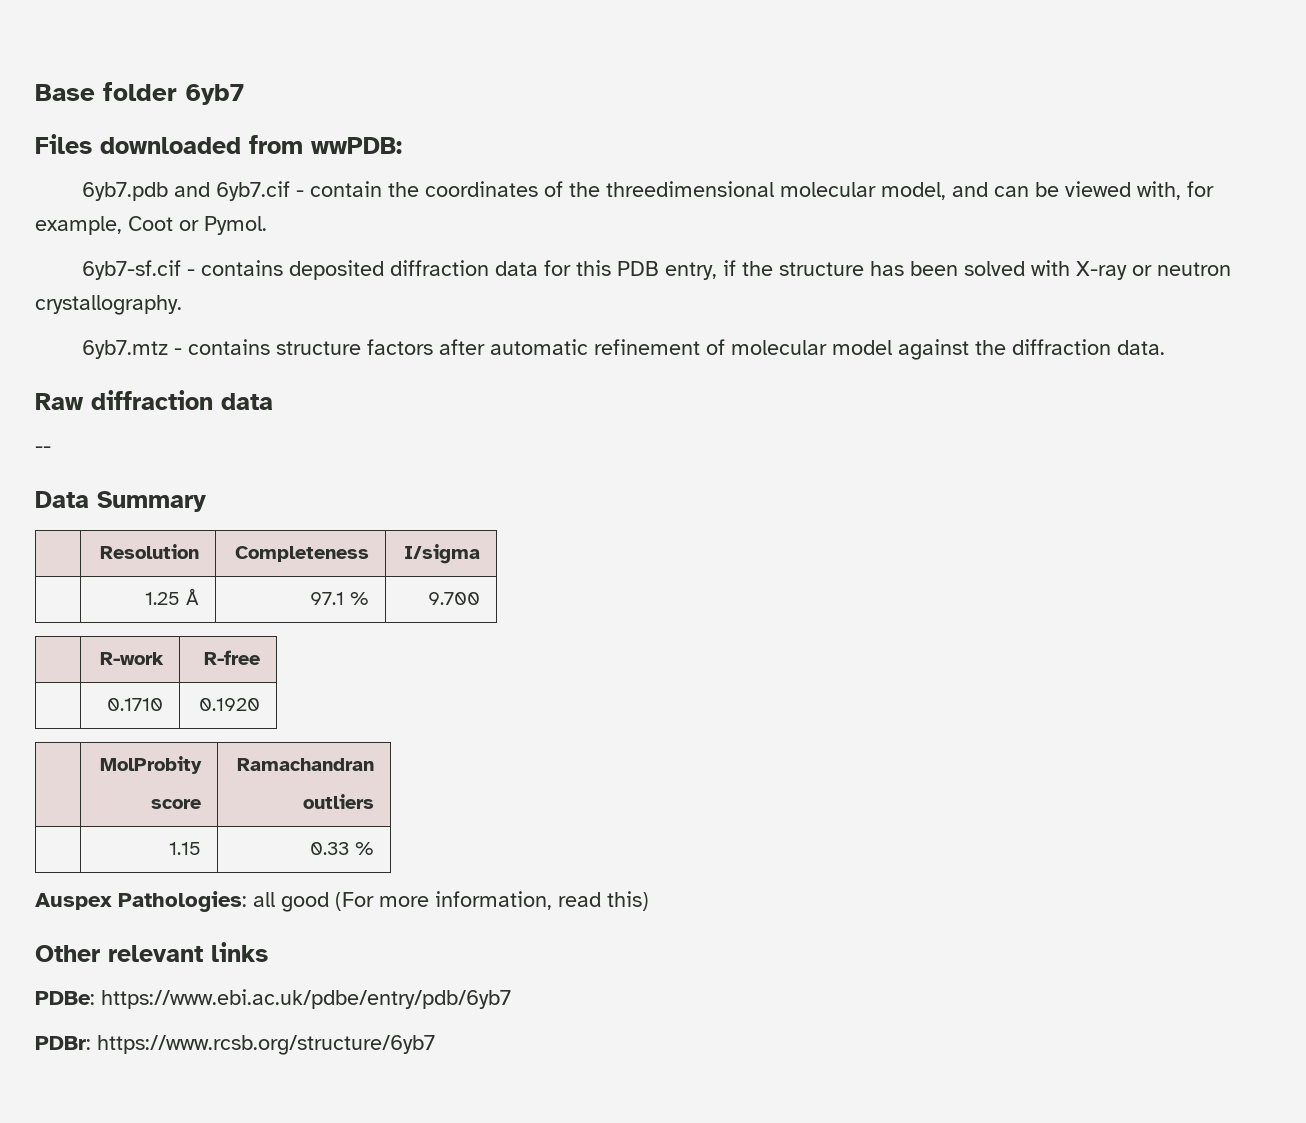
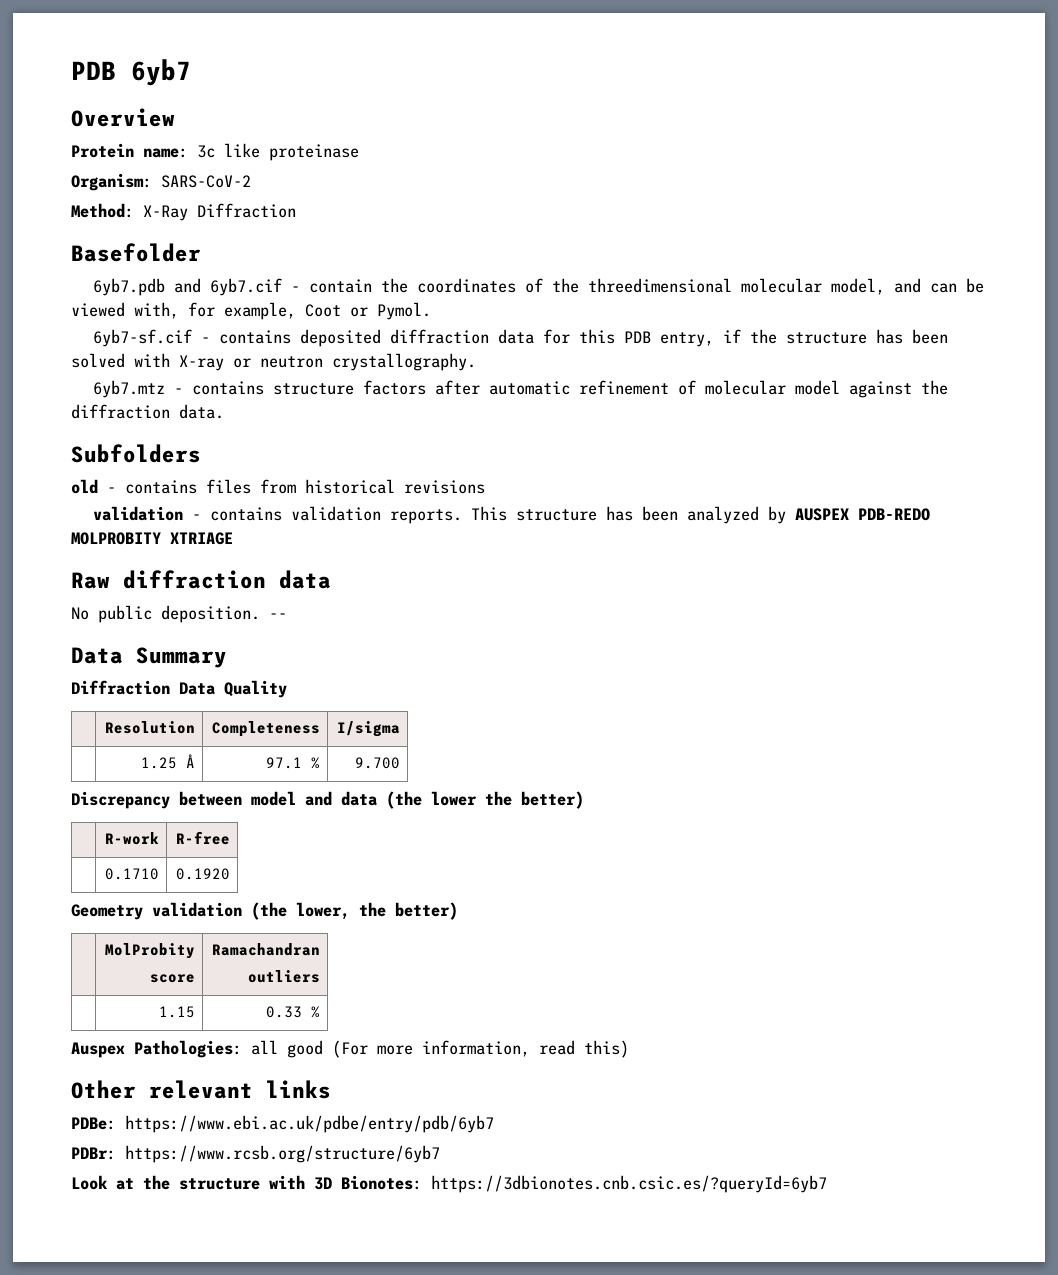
- Base folder 6yb7
+ PDB 6yb7
- Files downloaded from wwPDB:
+ Overview
+ Protein name: 3c like proteinase
+ Organism: SARS-CoV-2
+ Method: X-Ray Diffraction
+ Basefolder
+ Subfolders
+ old - contains files from historical revisions
+ validation - contains validation reports. This structure has been analyzed by AUSPEX PDB-REDO MOLPROBITY XTRIAGE
+ No public deposition.
+ Diffraction Data Quality
+ Discrepancy between model and data (the lower the better)
  | R-work | R-free
  | 0.1710 | 0.1920
+ Geometry validation (the lower, the better)
+ Look at the structure with 3D Bionotes: https://3dbionotes.cnb.csic.es/?queryId=6yb7

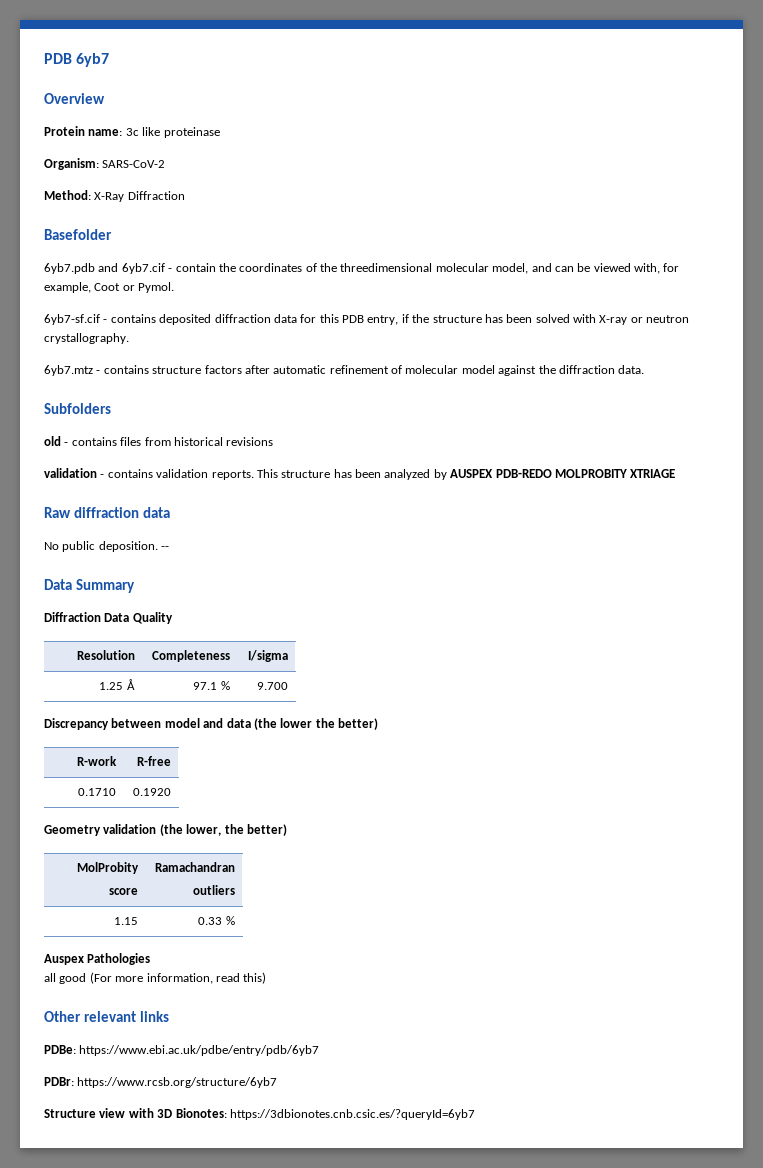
- Auspex Pathologies: all good (For more information, read this)
+ Auspex Pathologies
+ all good (For more information, read this)
- Look at the structure with 3D Bionotes: https://3dbionotes.cnb.csic.es/?queryId=6yb7
+ Structure view with 3D Bionotes: https://3dbionotes.cnb.csic.es/?queryId=6yb7

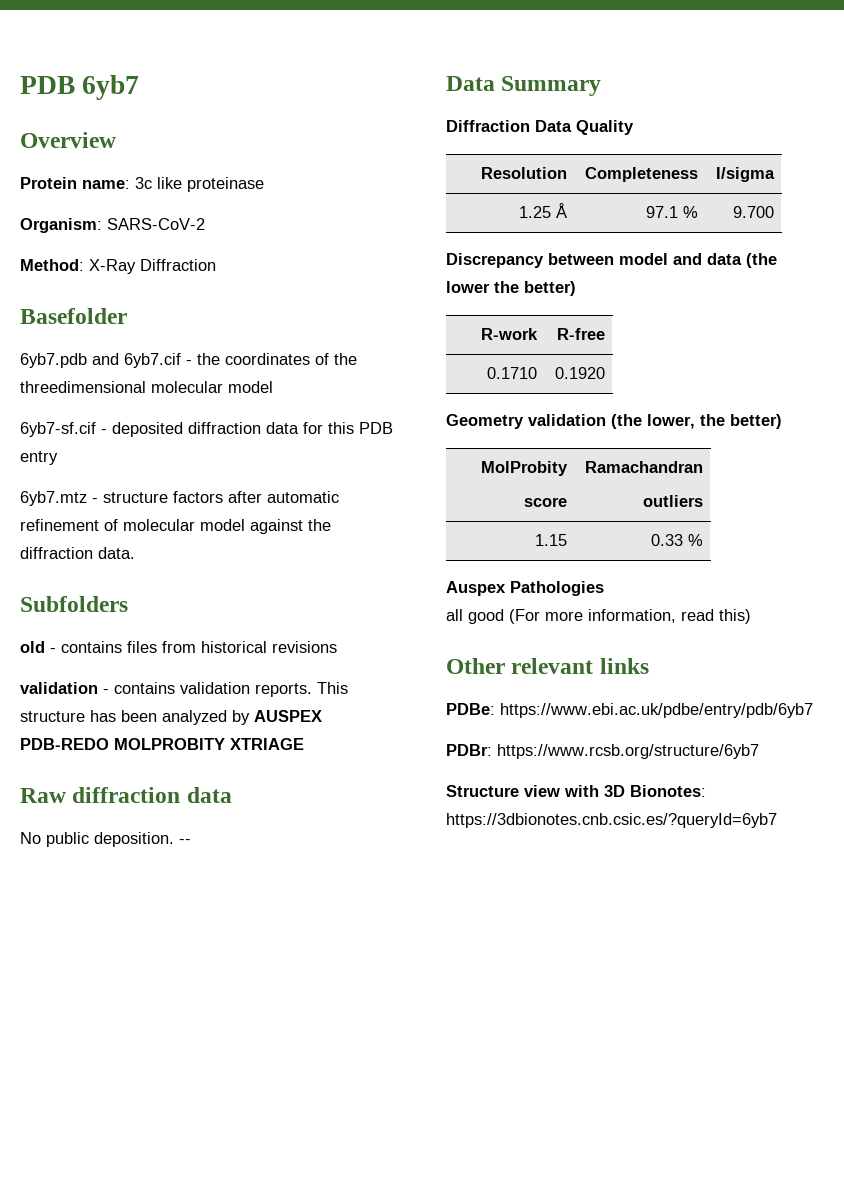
- 6yb7.pdb and 6yb7.cif - contain the coordinates of the threedimensional molecular model, and can be viewed with, for example, Coot or Pymol.
+ 6yb7.pdb and 6yb7.cif - the coordinates of the threedimensional molecular model
- 6yb7-sf.cif - contains deposited diffraction data for this PDB entry, if the structure has been solved with X-ray or neutron crystallography.
+ 6yb7-sf.cif - deposited diffraction data for this PDB entry
- 6yb7.mtz - contains structure factors after automatic refinement of molecular model against the diffraction data.
+ 6yb7.mtz - structure factors after automatic refinement of molecular model against the diffraction data.

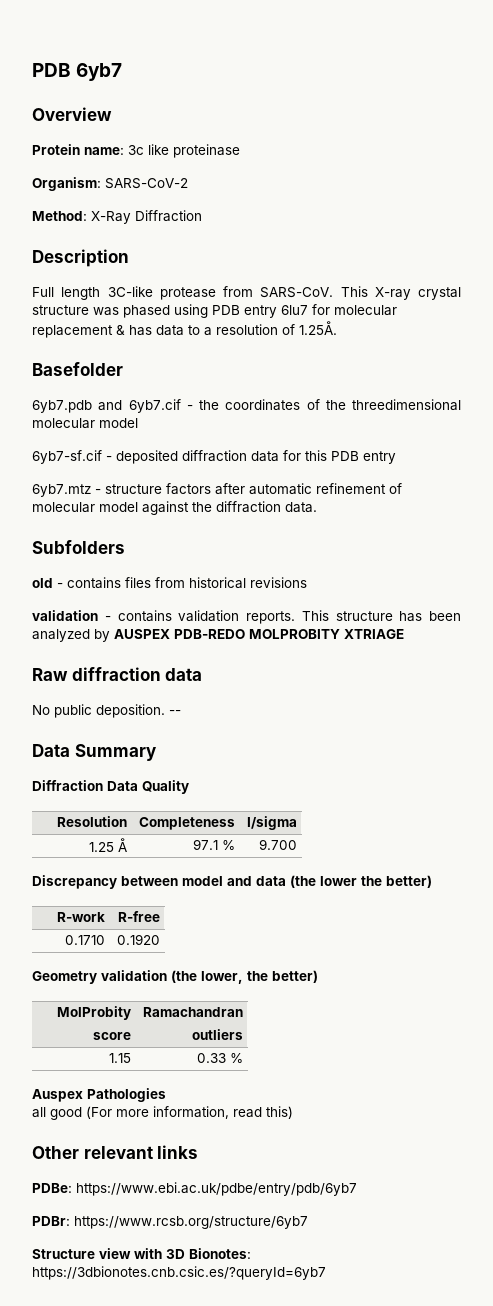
+ Description
+ Full length 3C-like protease from SARS-CoV. This X-ray crystal structure was phased using PDB entry 6lu7 for molecular replacement & has data to a resolution of 1.25Å.

